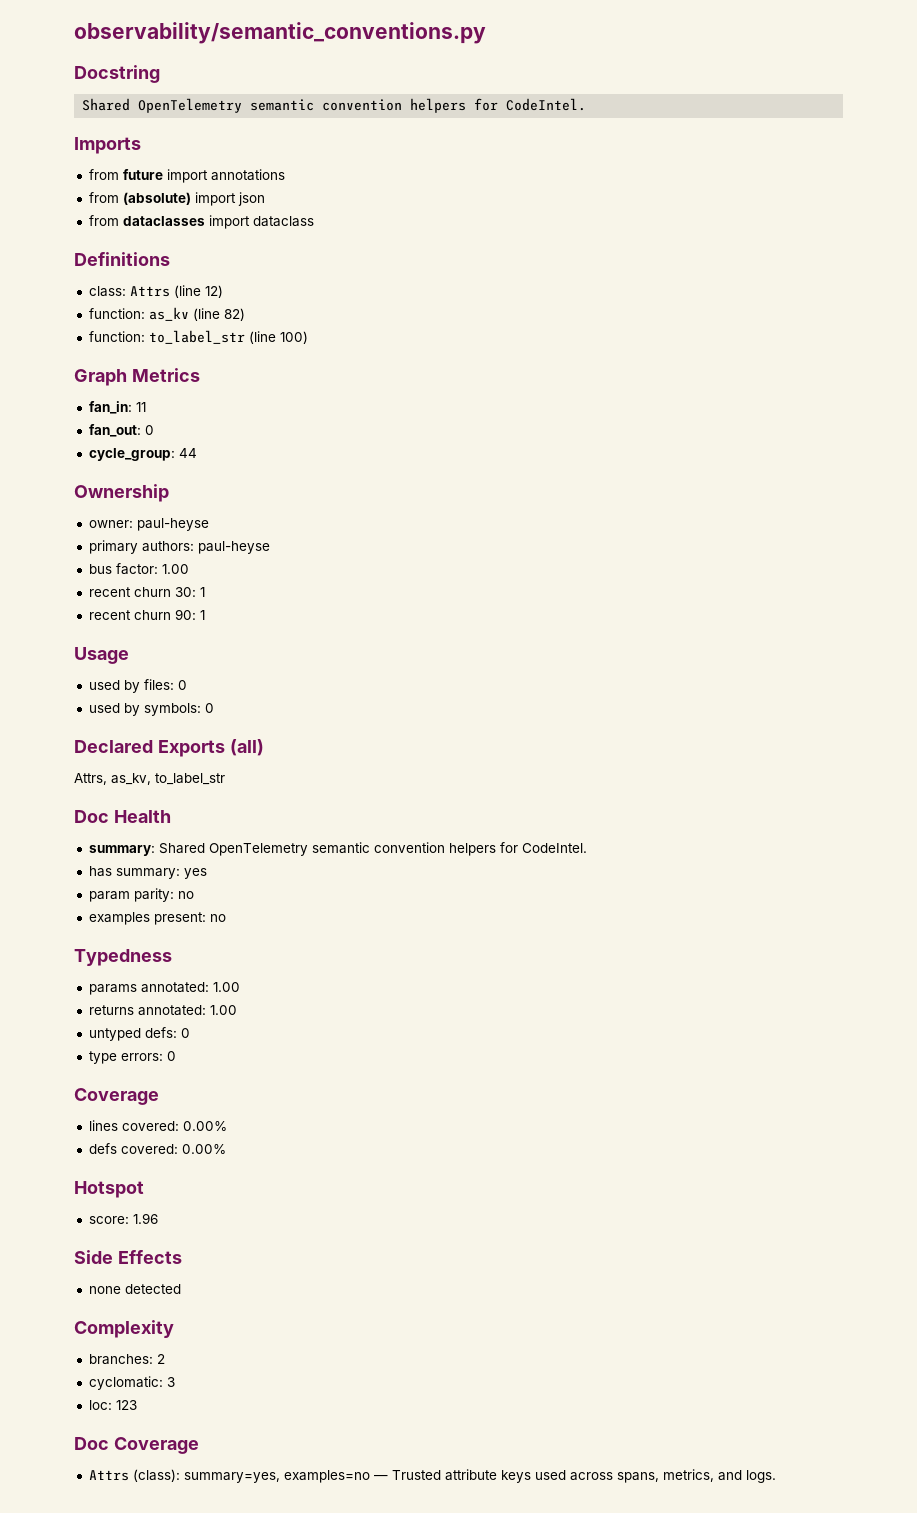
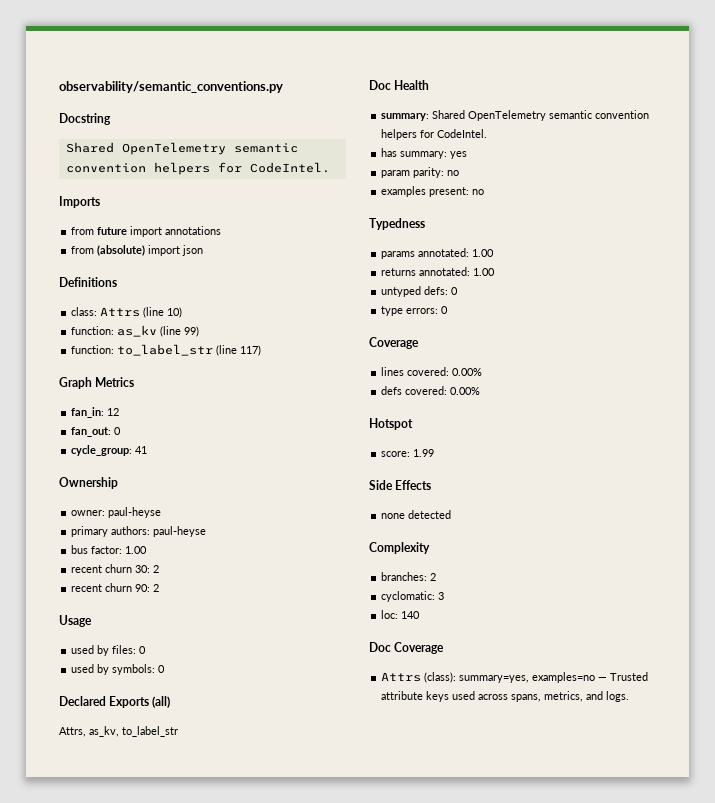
- from dataclasses import dataclass
- class: Attrs (line 12)
+ class: Attrs (line 10)
- function: as_kv (line 82)
+ function: as_kv (line 99)
- function: to_label_str (line 100)
+ function: to_label_str (line 117)
- fan_in: 11
+ fan_in: 12
- cycle_group: 44
+ cycle_group: 41
- recent churn 30: 1
+ recent churn 30: 2
- recent churn 90: 1
+ recent churn 90: 2
- score: 1.96
+ score: 1.99
- loc: 123
+ loc: 140

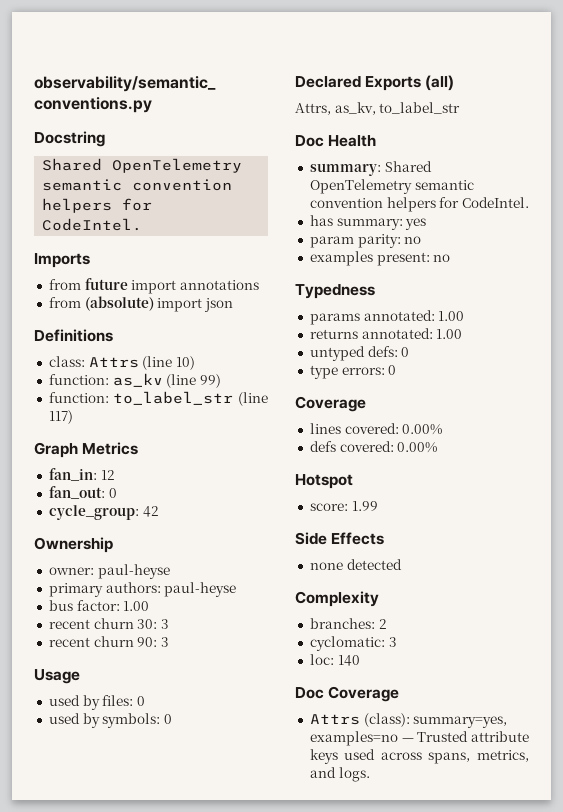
- cycle_group: 41
+ cycle_group: 42
- recent churn 30: 2
+ recent churn 30: 3
- recent churn 90: 2
+ recent churn 90: 3

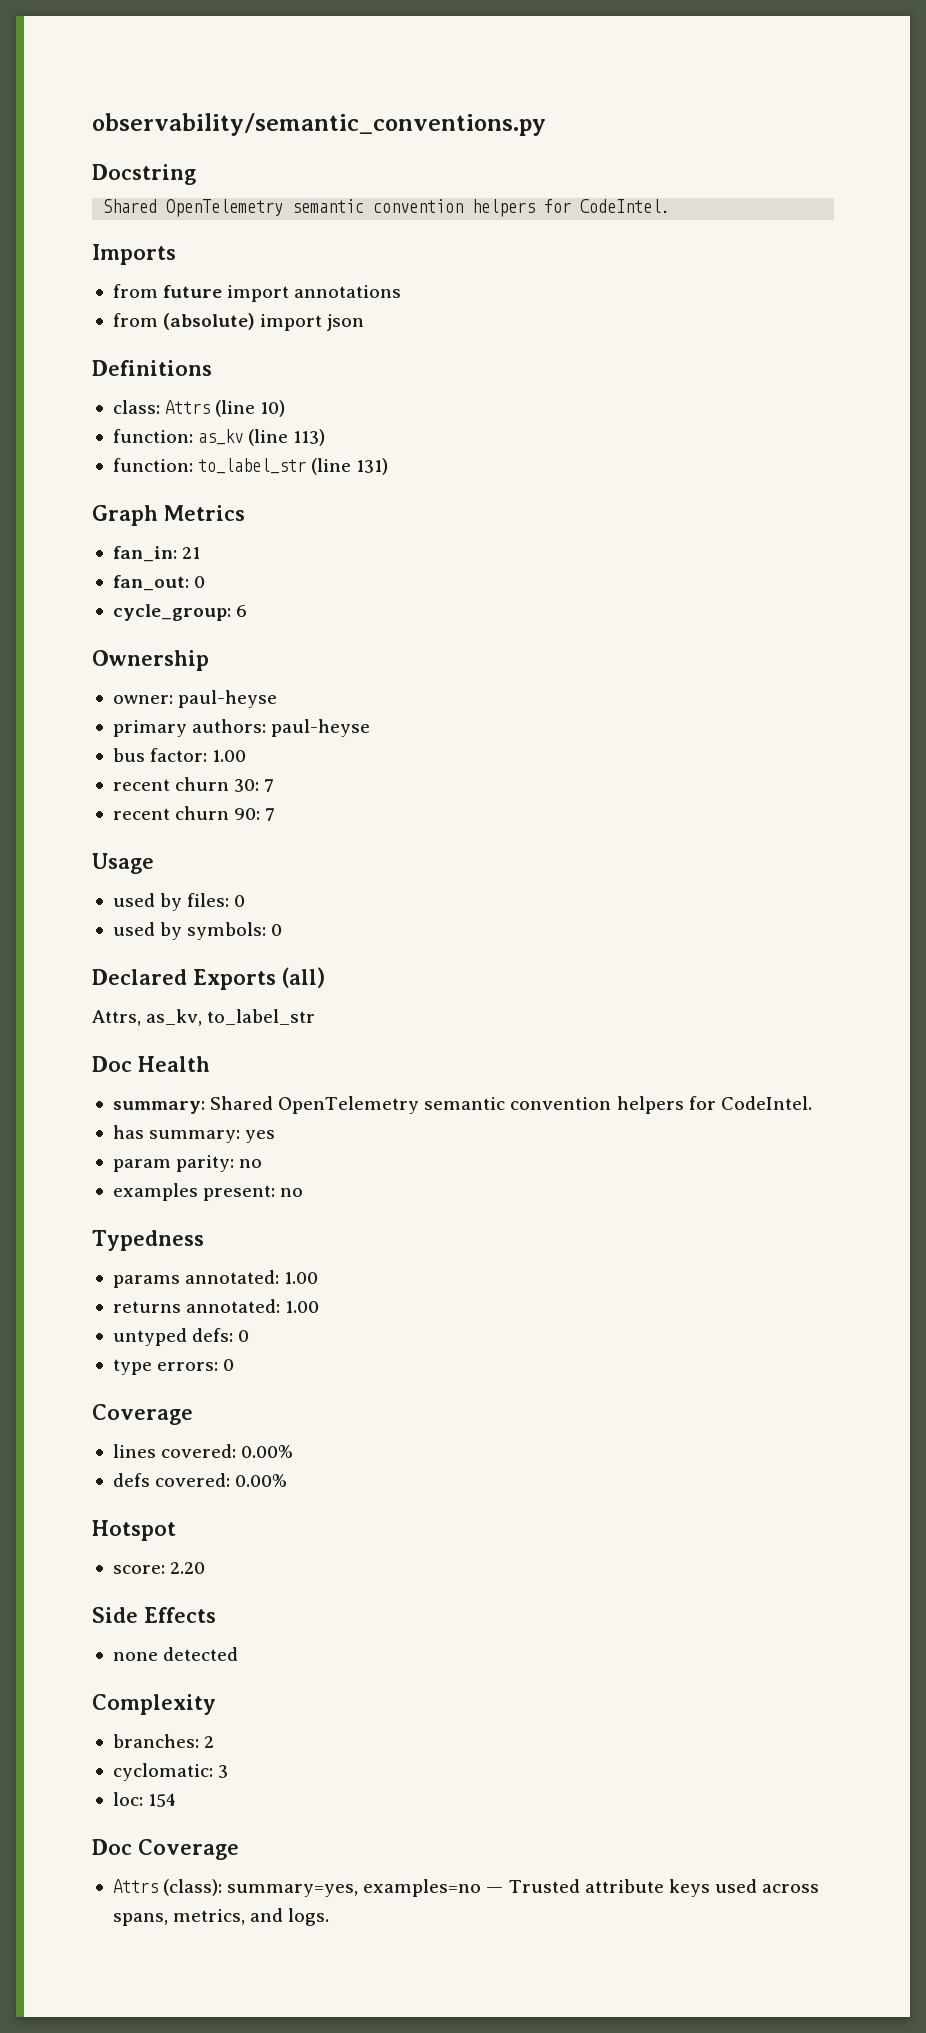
- function: as_kv (line 99)
+ function: as_kv (line 113)
- function: to_label_str (line 117)
+ function: to_label_str (line 131)
- fan_in: 12
+ fan_in: 21
- cycle_group: 42
+ cycle_group: 6
- recent churn 30: 3
+ recent churn 30: 7
- recent churn 90: 3
+ recent churn 90: 7
- score: 1.99
+ score: 2.20
- loc: 140
+ loc: 154

